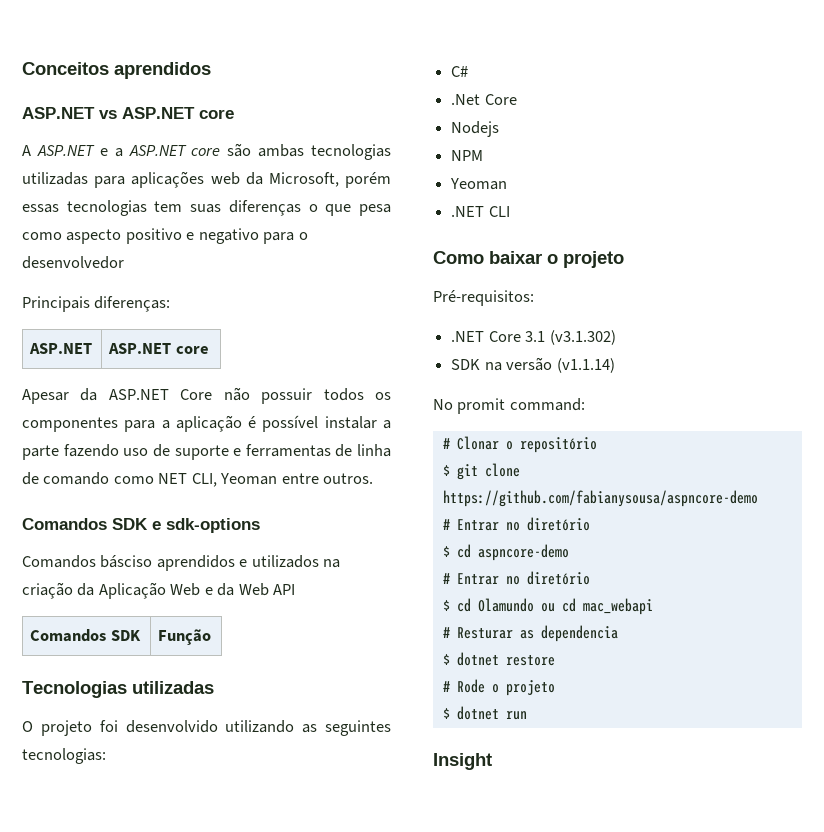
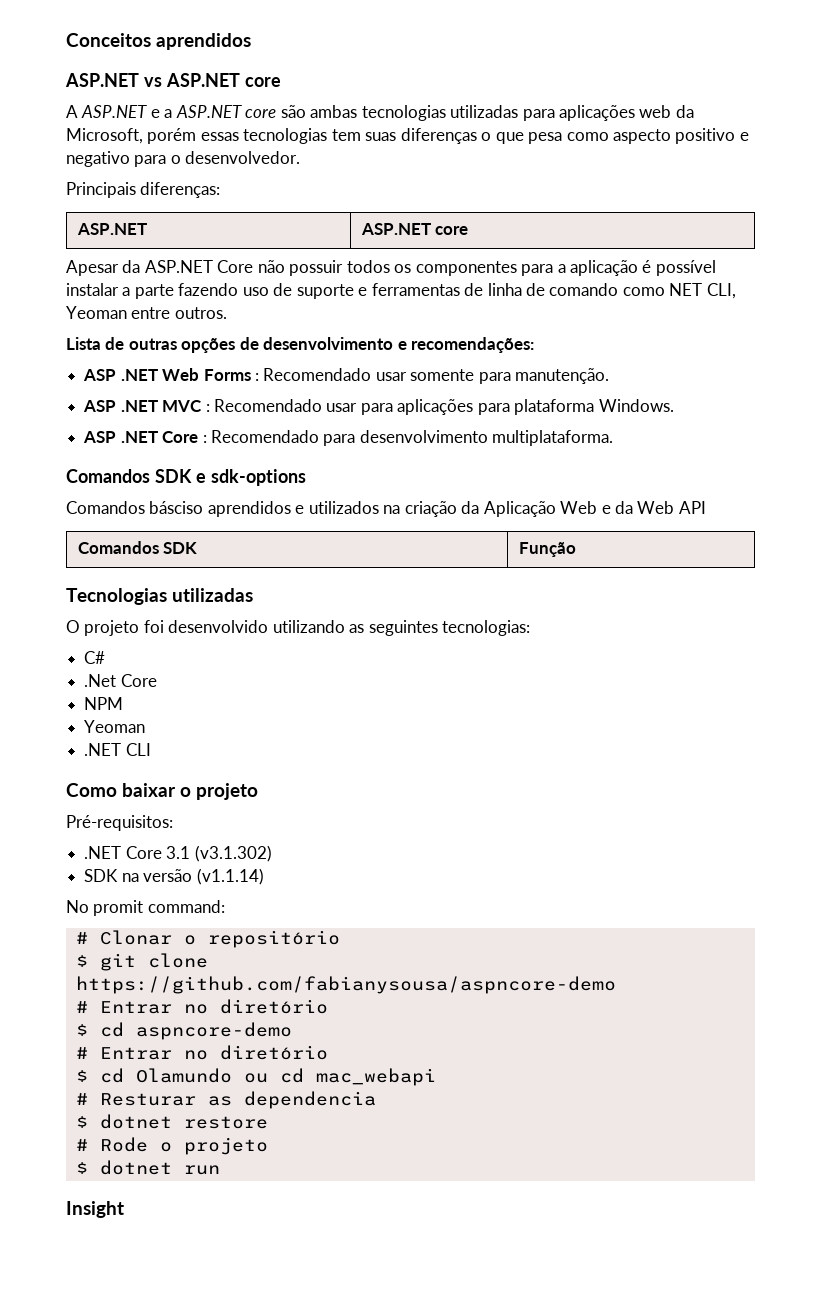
- A ASP.NET e a ASP.NET core são ambas tecnologias utilizadas para aplicações web da Microsoft, porém essas tecnologias tem suas diferenças o que pesa como aspecto positivo e negativo para o desenvolvedor
+ A ASP.NET e a ASP.NET core são ambas tecnologias utilizadas para aplicações web da Microsoft, porém essas tecnologias tem suas diferenças o que pesa como aspecto positivo e negativo para o desenvolvedor.
+ Lista de outras opções de desenvolvimento e recomendações:
+ ASP .NET Web Forms : Recomendado usar somente para manutenção.
+ ASP .NET MVC : Recomendado usar para aplicações para plataforma Windows.
+ ASP .NET Core : Recomendado para desenvolvimento multiplataforma.
- Nodejs

